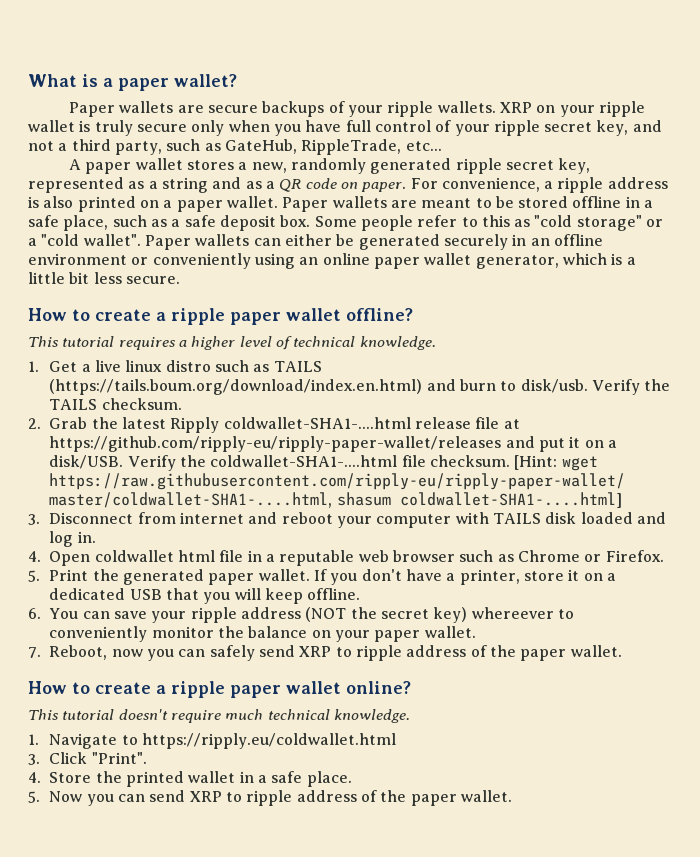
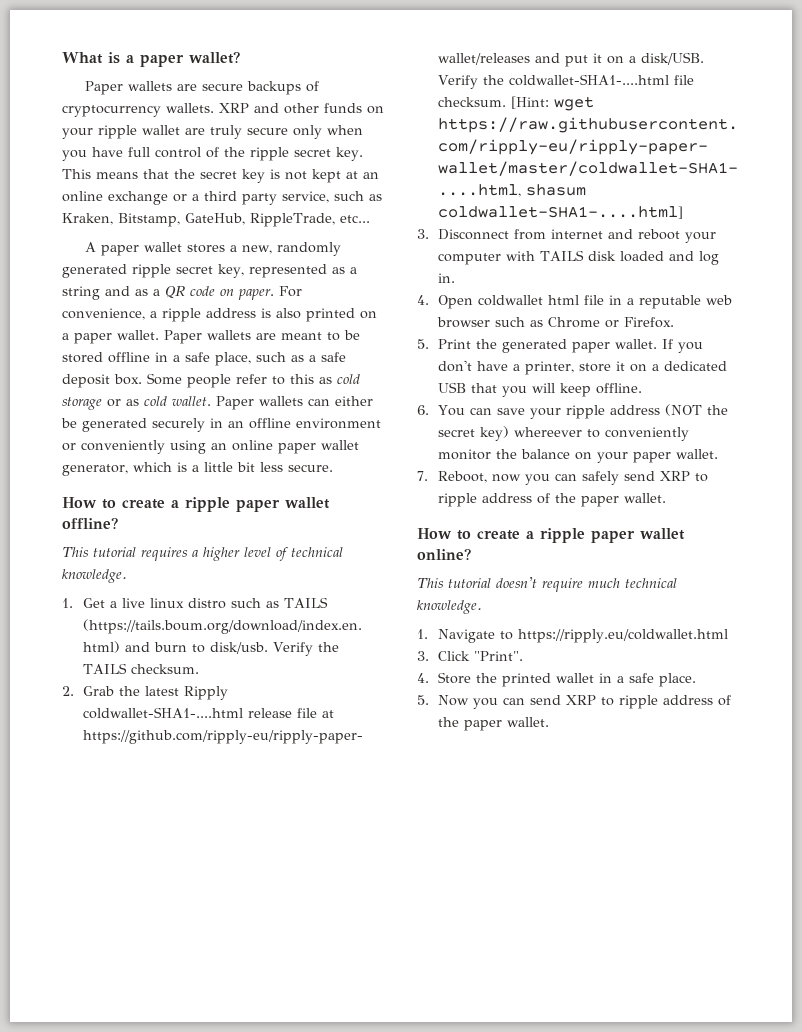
- Paper wallets are secure backups of your ripple wallets. XRP on your ripple wallet is truly secure only when you have full control of your ripple secret key, and not a third party, such as GateHub, RippleTrade, etc...
+ Paper wallets are secure backups of cryptocurrency wallets. XRP and other funds on your ripple wallet are truly secure only when you have full control of the ripple secret key. This means that the secret key is not kept at an online exchange or a third party service, such as Kraken, Bitstamp, GateHub, RippleTrade, etc...
- Some people refer to this as "cold storage" or a "cold wallet".
+ Some people refer to this as cold storage or as cold wallet.

